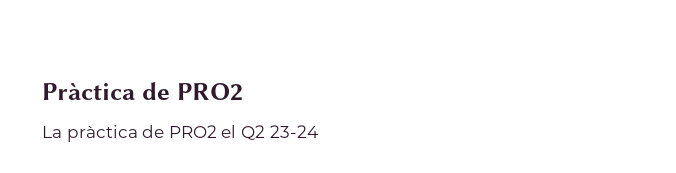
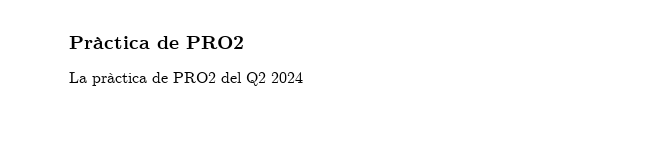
- La pràctica de PRO2 el Q2 23-24
+ La pràctica de PRO2 del Q2 2024

